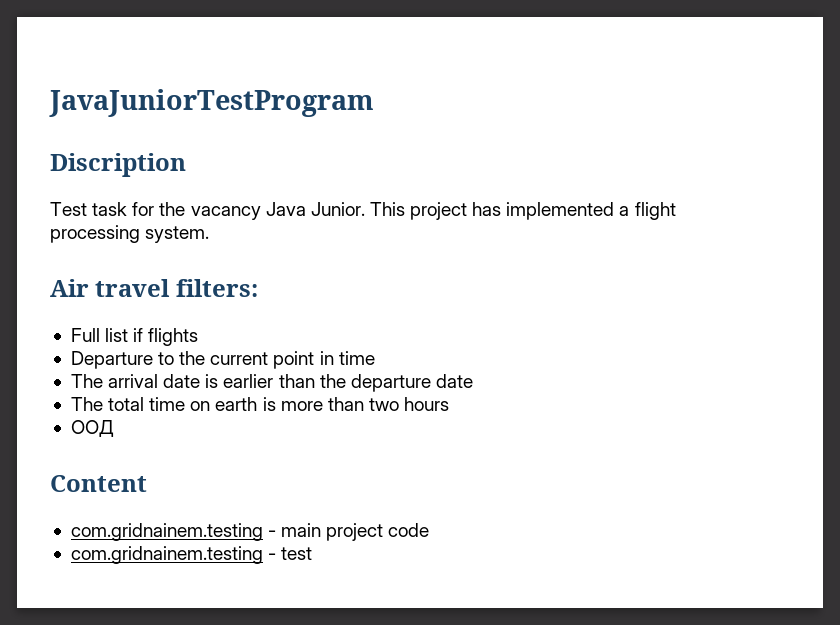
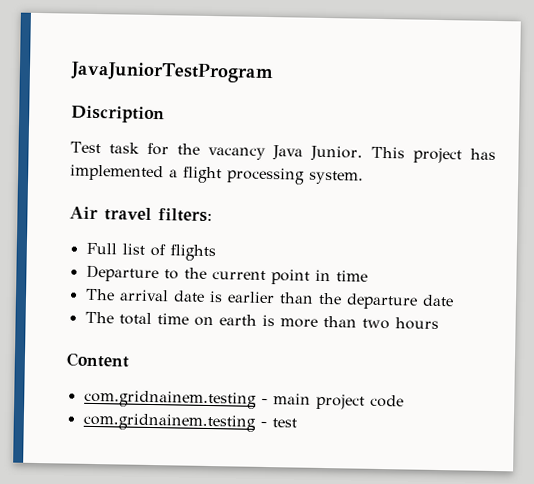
- Full list if flights
+ Full list of flights
- ООД

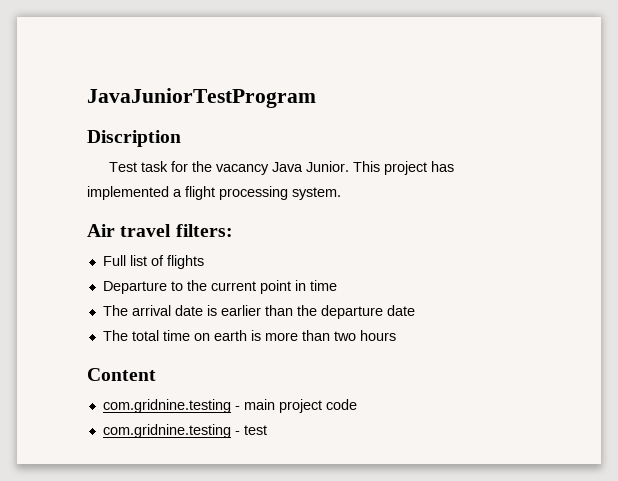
- com.gridnainem.testing - main project code
+ com.gridnine.testing - main project code
- com.gridnainem.testing - test
+ com.gridnine.testing - test

